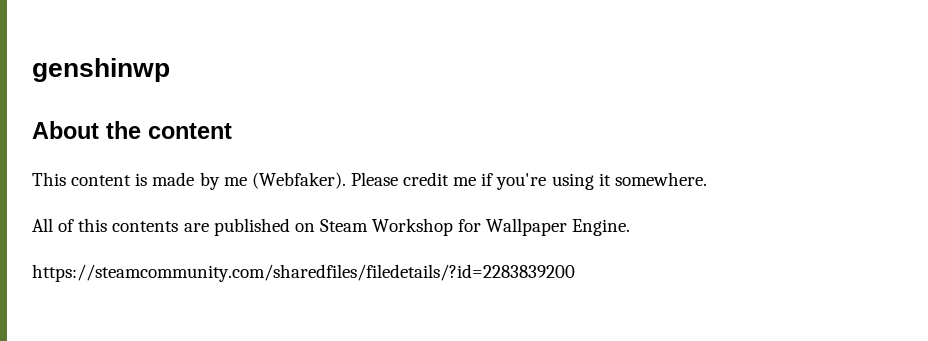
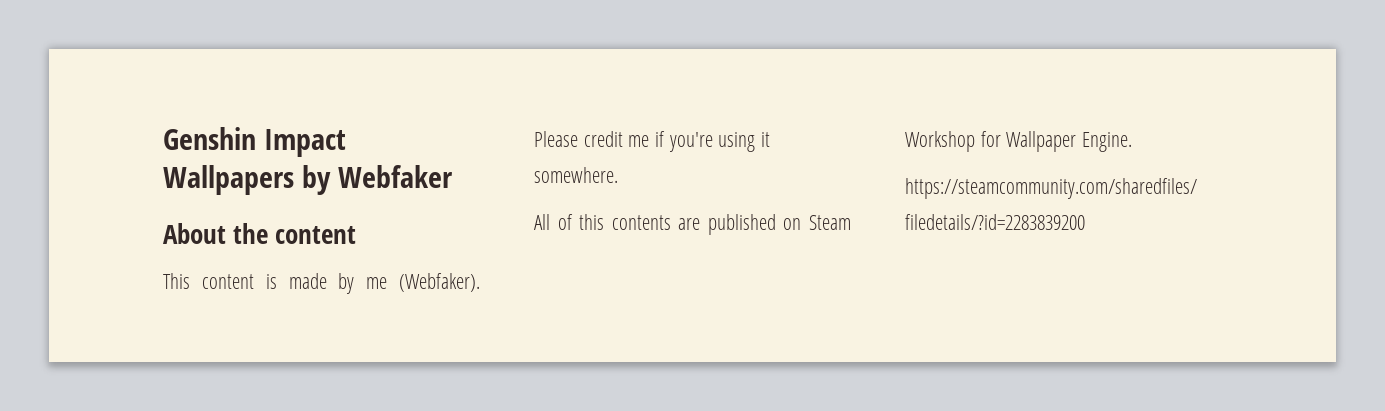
- genshinwp
+ Genshin Impact Wallpapers by Webfaker

